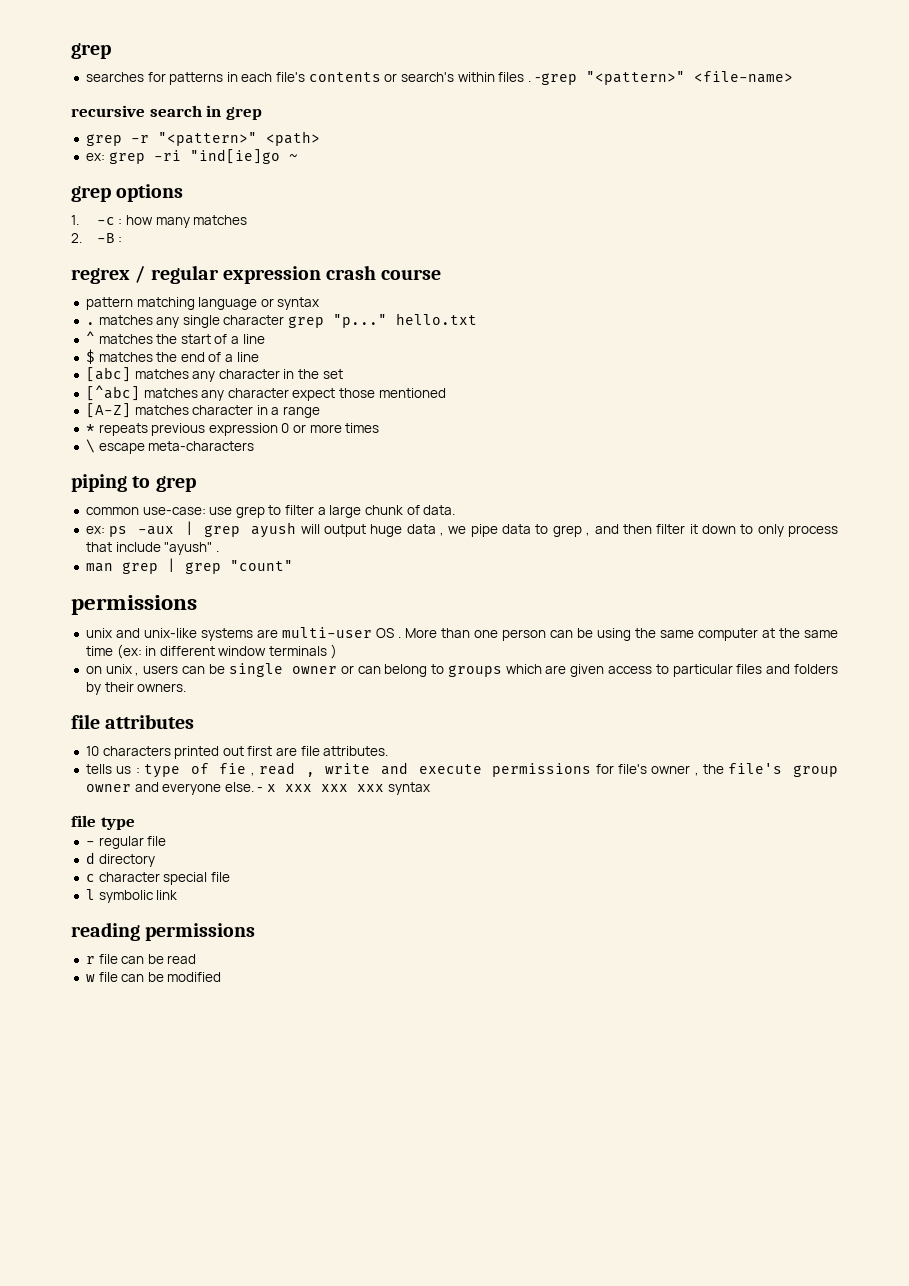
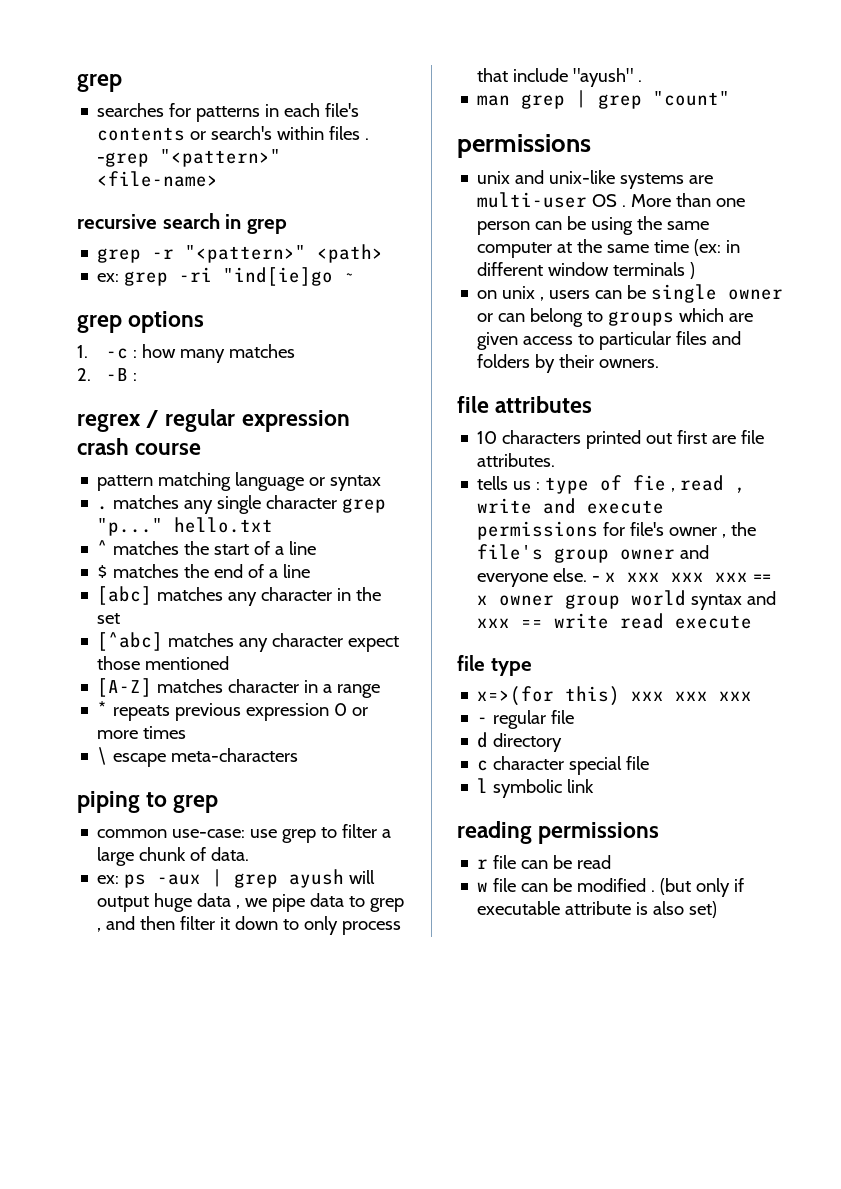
- - x xxx xxx xxx syntax
+ - x xxx xxx xxx == x owner group world syntax and xxx == write read execute
  file type
+ x=>(for this) xxx xxx xxx
- w file can be modified
+ w file can be modified . (but only if executable attribute is also set)

